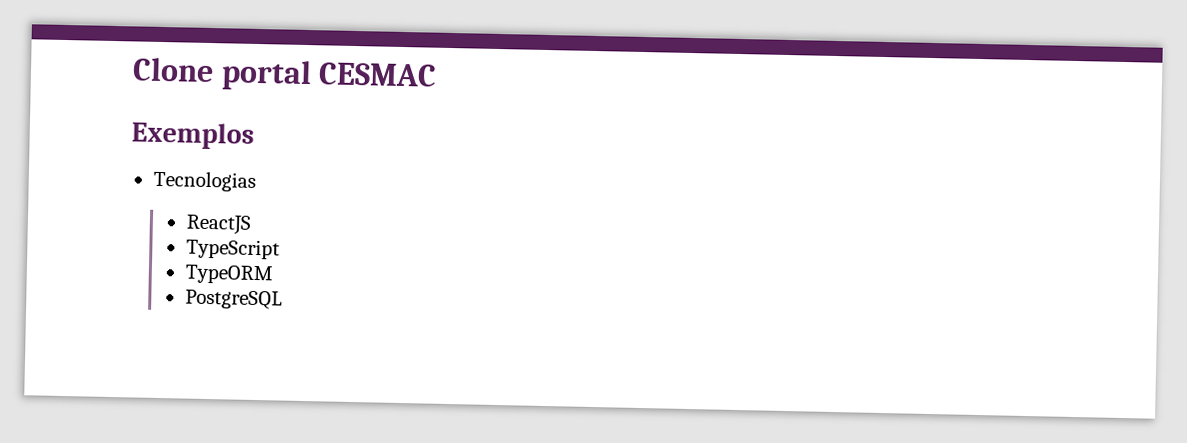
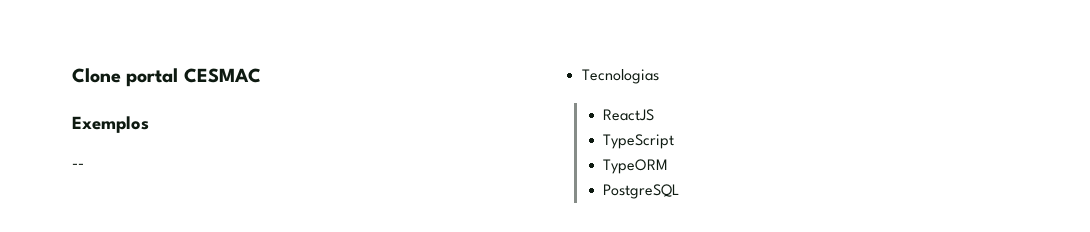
+ --

